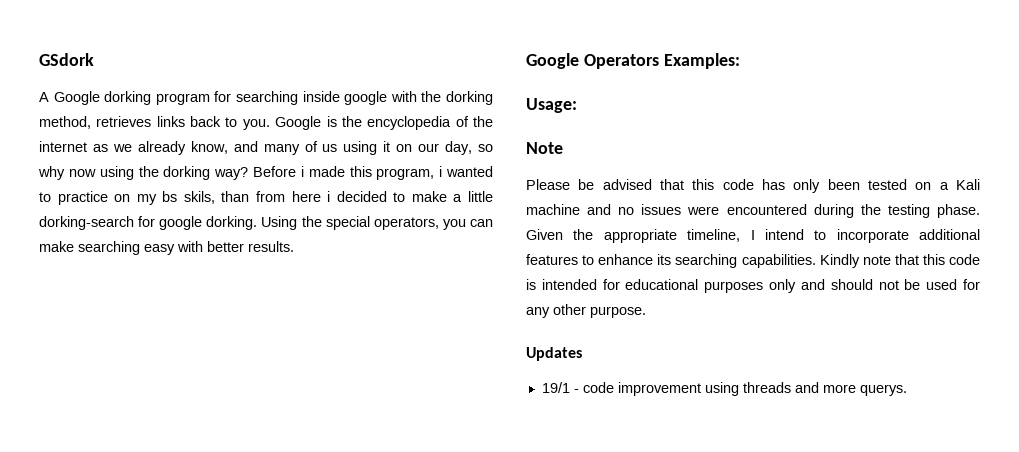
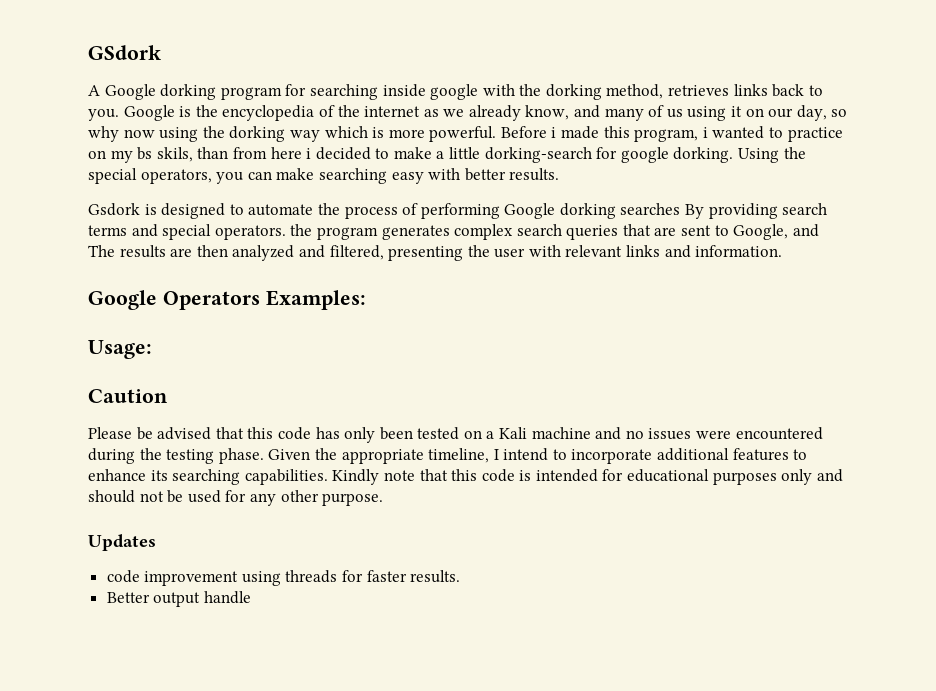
- Google is the encyclopedia of the internet as we already know, and many of us using it on our day, so why now using the dorking way?
+ Google is the encyclopedia of the internet as we already know, and many of us using it on our day, so why now using the dorking way which is more powerful.
+ Gsdork is designed to automate the process of performing Google dorking searches By providing search terms and special operators. the program generates complex search queries that are sent to Google, and The results are then analyzed and filtered, presenting the user with relevant links and information.
- Note
+ Caution
- 19/1 - code improvement using threads and more querys.
+ code improvement using threads for faster results.
+ Better output handle

